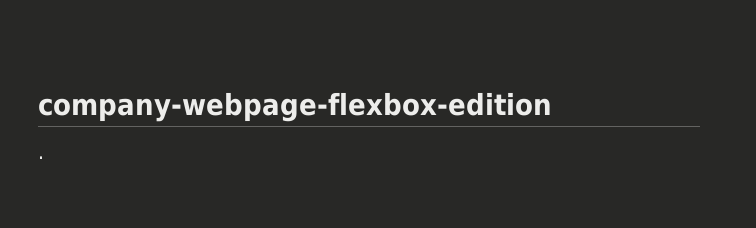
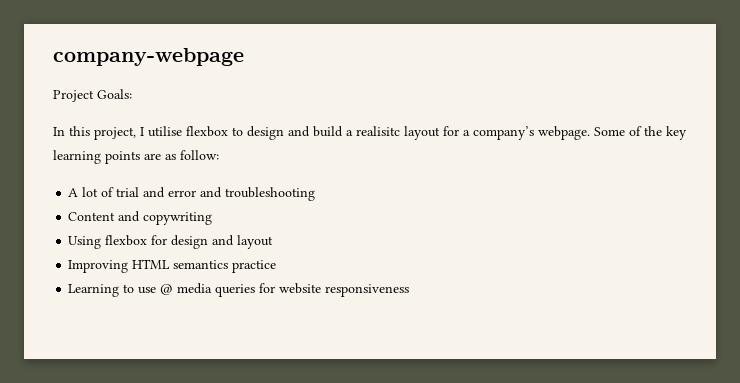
- company-webpage-flexbox-edition
- .
+ company-webpage
+ Project Goals:
+ In this project, I utilise flexbox to design and build a realisitc layout for a company’s webpage. Some of the key learning points are as follow:
+ A lot of trial and error and troubleshooting
+ Content and copywriting
+ Using flexbox for design and layout
+ Improving HTML semantics practice
+ Learning to use @ media queries for website responsiveness

